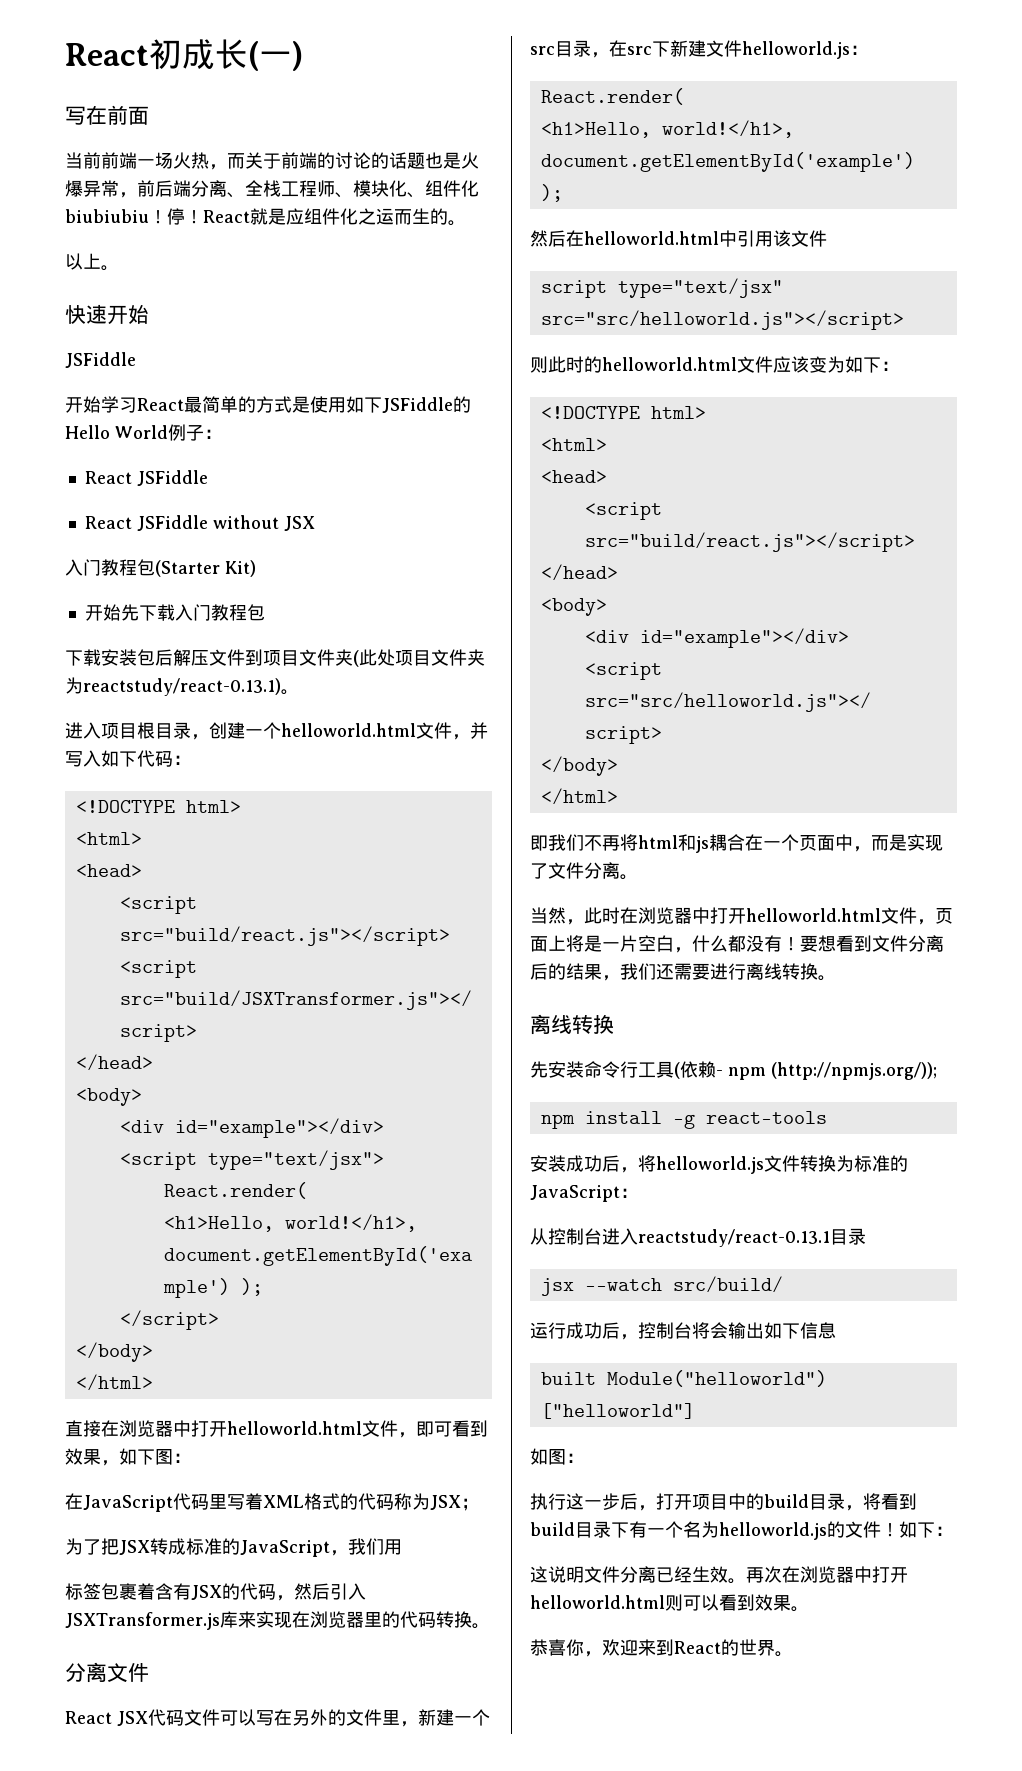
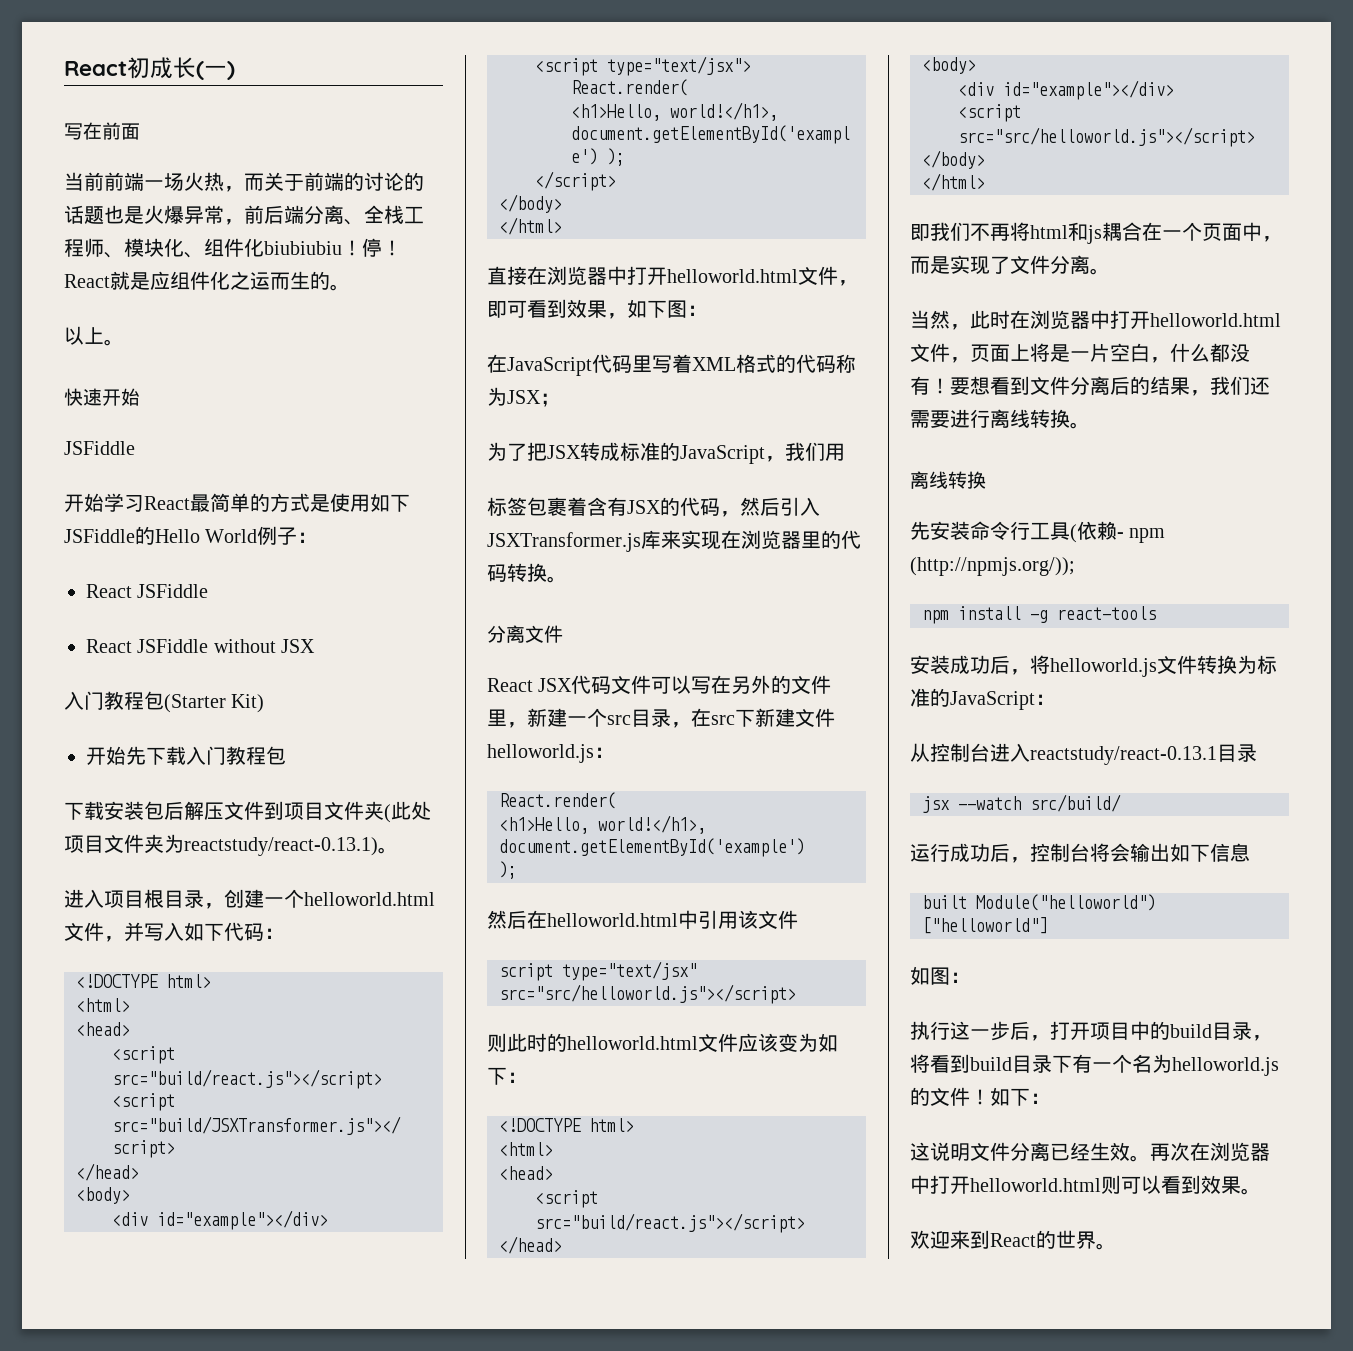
- 恭喜你，欢迎来到React的世界。
+ 欢迎来到React的世界。

